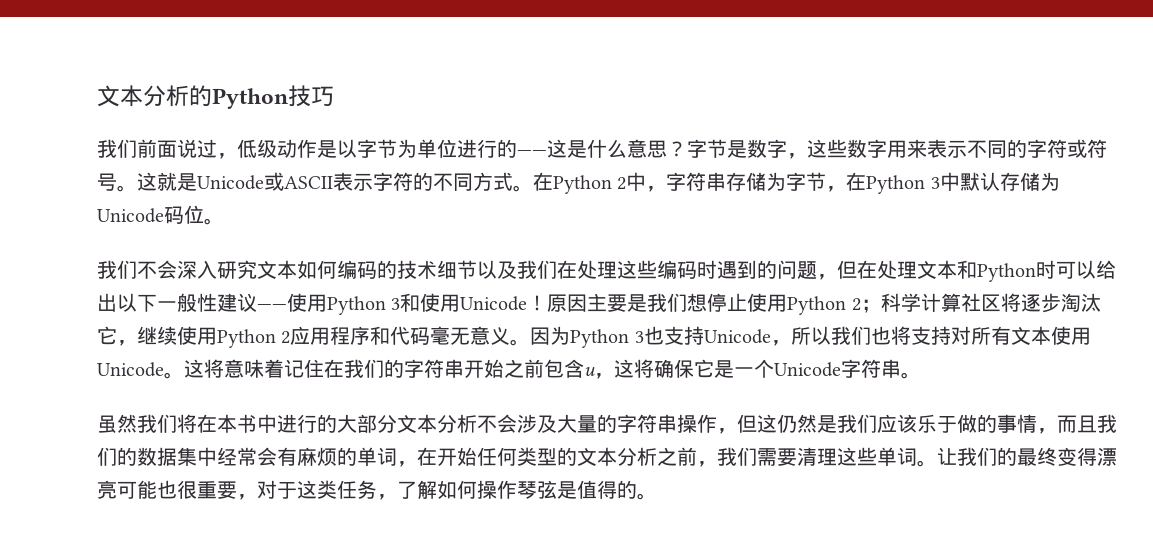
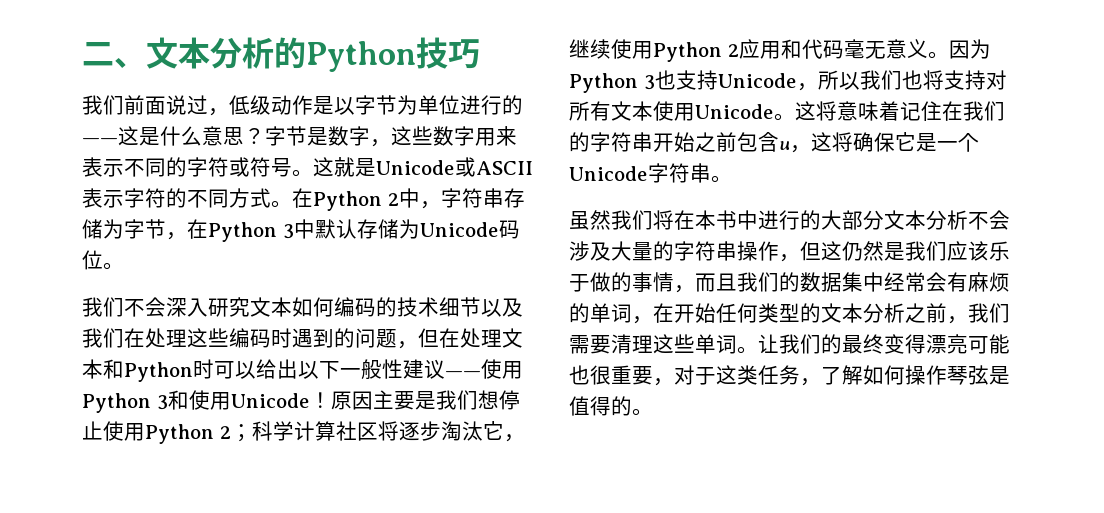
- 文本分析的Python技巧
+ 二、文本分析的Python技巧
- 原因主要是我们想停止使用Python 2；科学计算社区将逐步淘汰它，继续使用Python 2应用程序和代码毫无意义。
+ 原因主要是我们想停止使用Python 2；科学计算社区将逐步淘汰它，继续使用Python 2应用和代码毫无意义。

